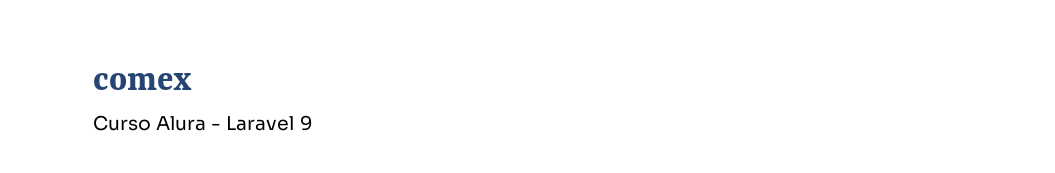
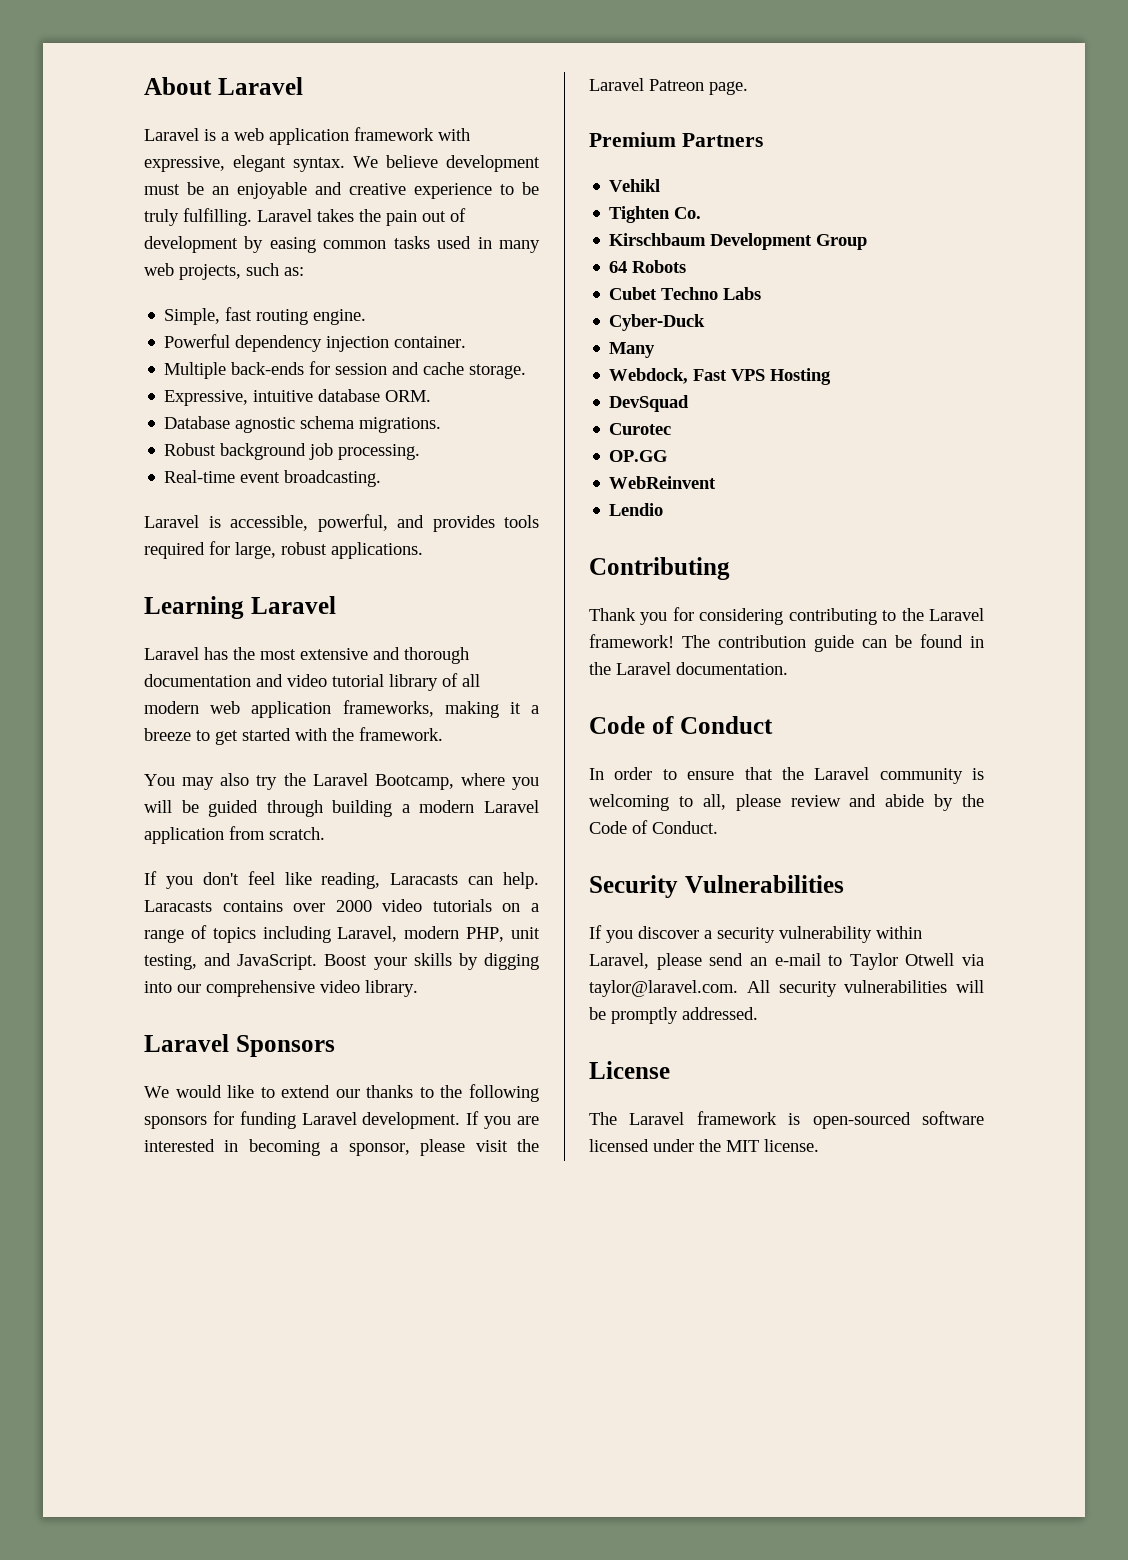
- comex
- Curso Alura - Laravel 9
+ About Laravel
+ Laravel is a web application framework with expressive, elegant syntax. We believe development must be an enjoyable and creative experience to be truly fulfilling. Laravel takes the pain out of development by easing common tasks used in many web projects, such as:
+ Simple, fast routing engine.
+ Powerful dependency injection container.
+ Multiple back-ends for session and cache storage.
+ Expressive, intuitive database ORM.
+ Database agnostic schema migrations.
+ Robust background job processing.
+ Real-time event broadcasting.
+ Laravel is accessible, powerful, and provides tools required for large, robust applications.
+ Learning Laravel
+ Laravel has the most extensive and thorough documentation and video tutorial library of all modern web application frameworks, making it a breeze to get started with the framework.
+ You may also try the Laravel Bootcamp, where you will be guided through building a modern Laravel application from scratch.
+ If you don't feel like reading, Laracasts can help. Laracasts contains over 2000 video tutorials on a range of topics including Laravel, modern PHP, unit testing, and JavaScript. Boost your skills by digging into our comprehensive video library.
+ Laravel Sponsors
+ We would like to extend our thanks to the following sponsors for funding Laravel development. If you are interested in becoming a sponsor, please visit the Laravel Patreon page.
+ Premium Partners
+ Vehikl
+ Tighten Co.
+ Kirschbaum Development Group
+ 64 Robots
+ Cubet Techno Labs
+ Cyber-Duck
+ Many
+ Webdock, Fast VPS Hosting
+ DevSquad
+ Curotec
+ OP.GG
+ WebReinvent
+ Lendio
+ Contributing
+ Thank you for considering contributing to the Laravel framework! The contribution guide can be found in the Laravel documentation.
+ Code of Conduct
+ In order to ensure that the Laravel community is welcoming to all, please review and abide by the Code of Conduct.
+ Security Vulnerabilities
+ If you discover a security vulnerability within Laravel, please send an e-mail to Taylor Otwell via taylor@laravel.com. All security vulnerabilities will be promptly addressed.
+ License
+ The Laravel framework is open-sourced software licensed under the MIT license.

